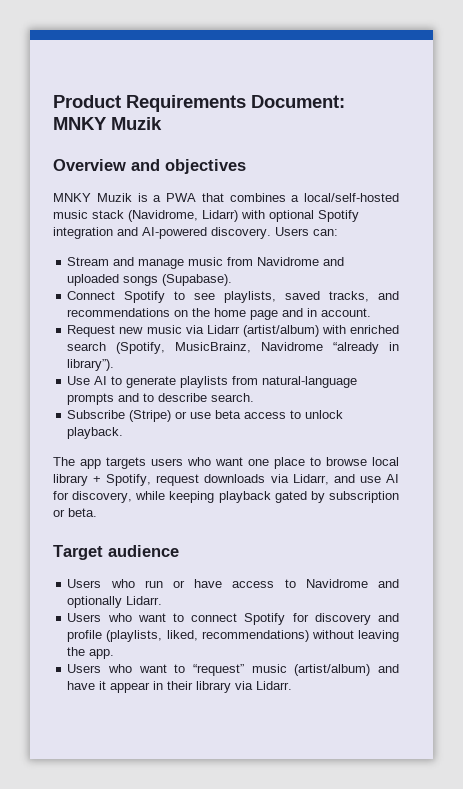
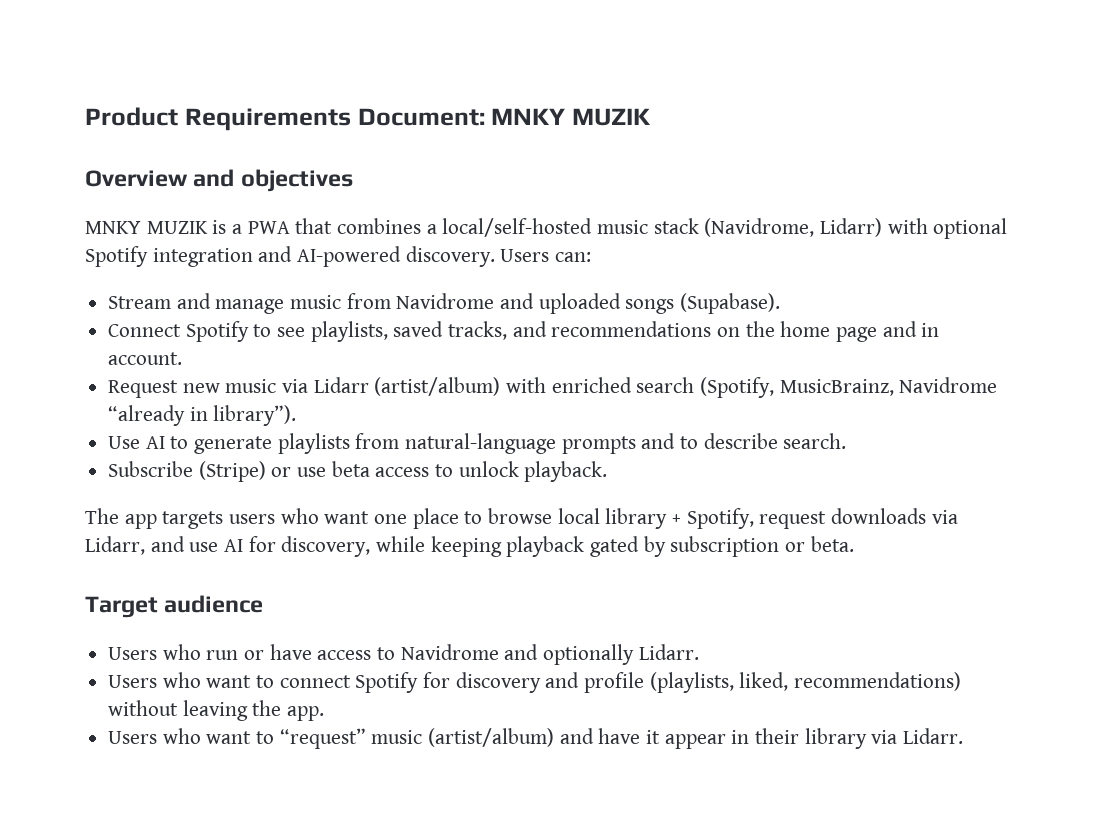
- Product Requirements Document: MNKY Muzik
+ Product Requirements Document: MNKY MUZIK
- MNKY Muzik is a PWA that combines a local/self-hosted music stack (Navidrome, Lidarr) with optional Spotify integration and AI-powered discovery.
+ MNKY MUZIK is a PWA that combines a local/self-hosted music stack (Navidrome, Lidarr) with optional Spotify integration and AI-powered discovery.

